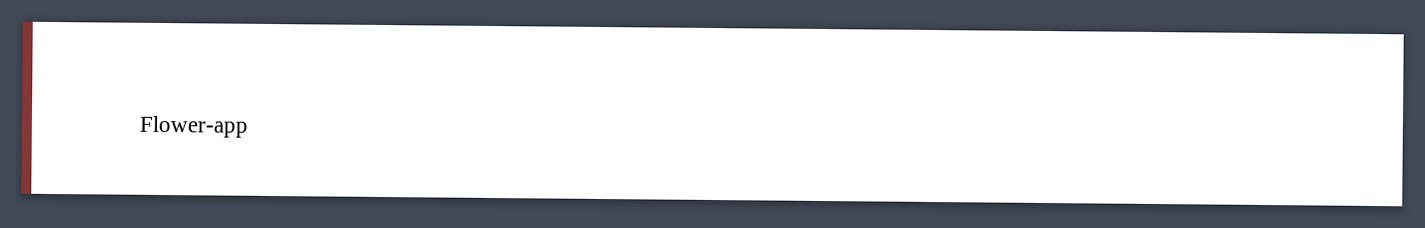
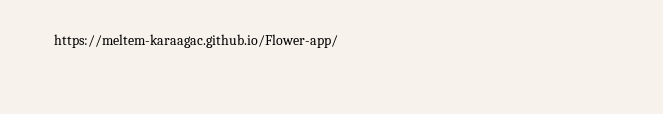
- Flower-app
+ https://meltem-karaagac.github.io/Flower-app/

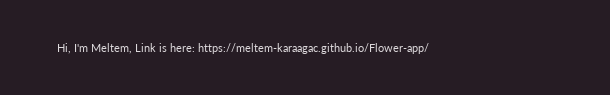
- https://meltem-karaagac.github.io/Flower-app/
+ Hi, I'm Meltem, Link is here: https://meltem-karaagac.github.io/Flower-app/

